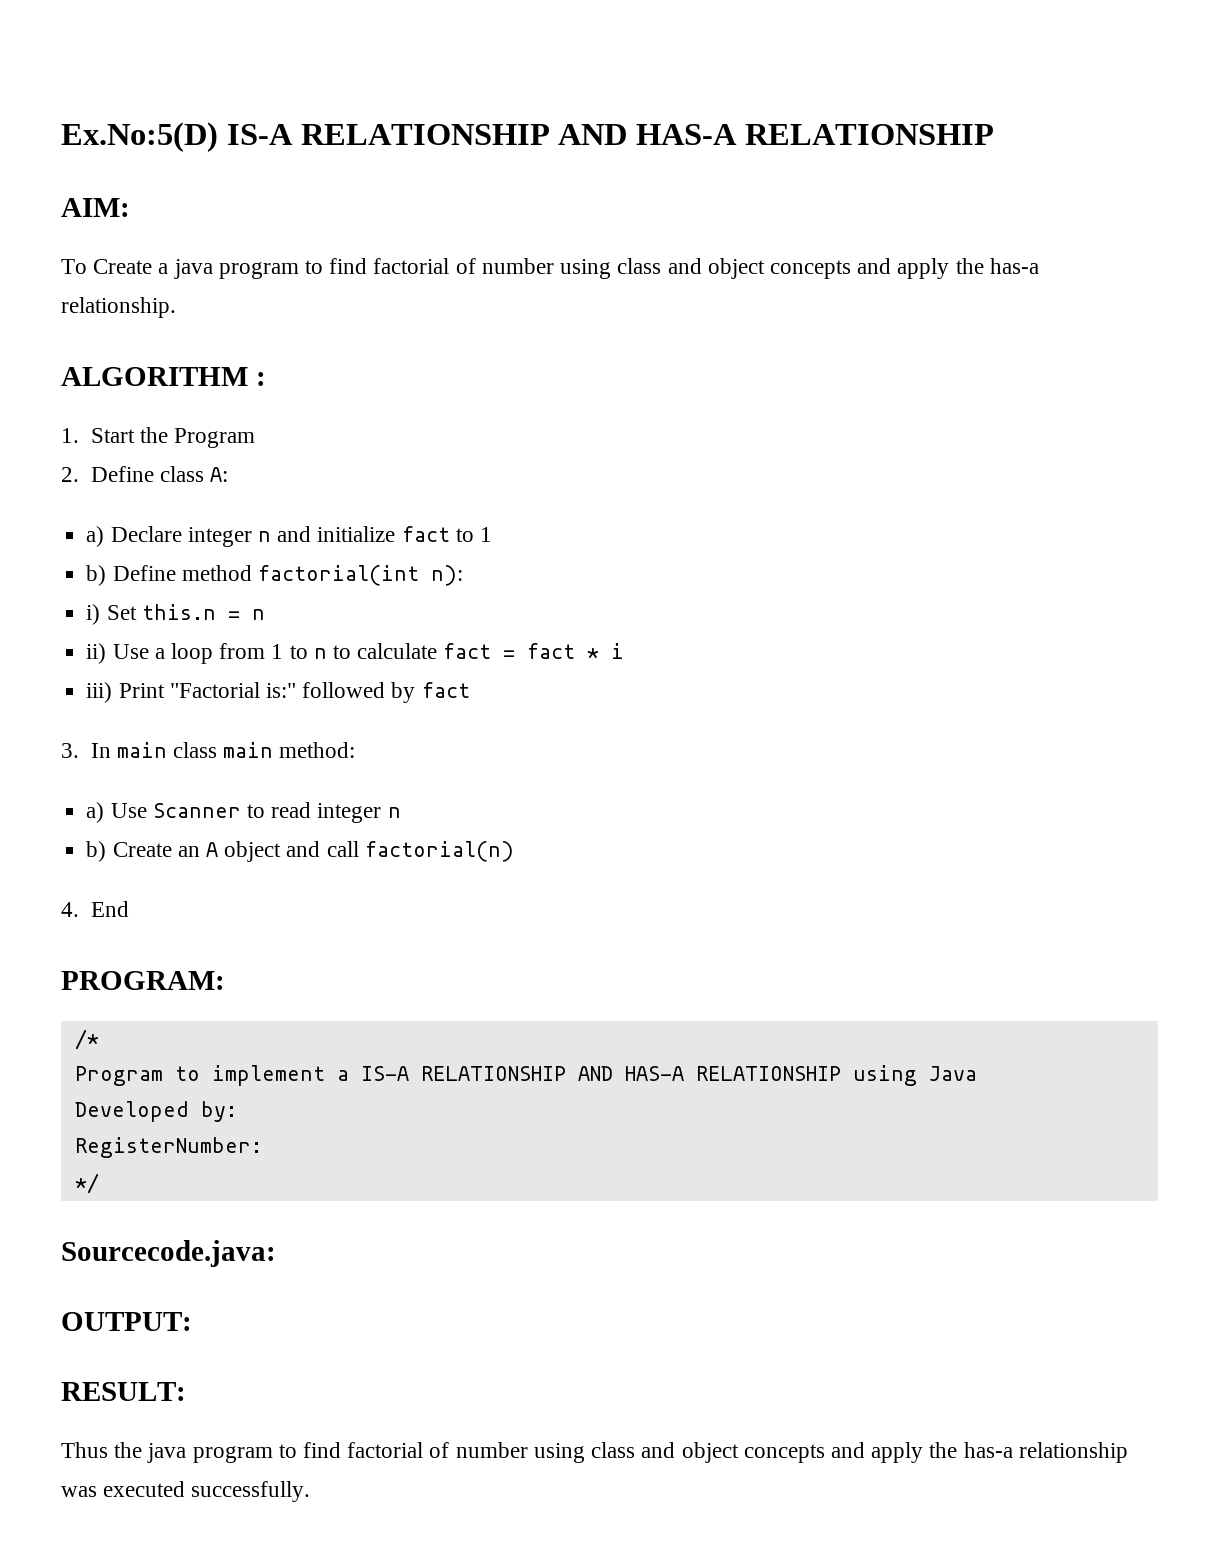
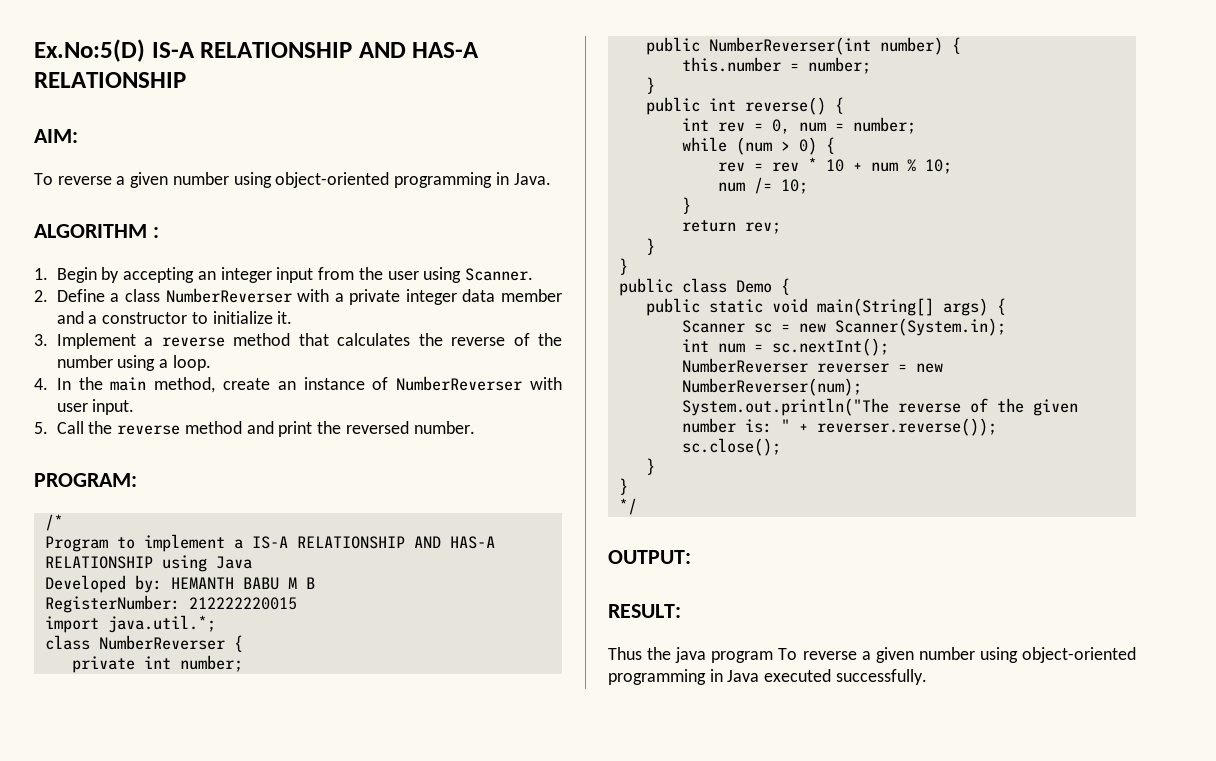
- To Create a java program to find factorial of number using class and object concepts and apply the has-a relationship.
+ To reverse a given number using object-oriented programming in Java.
  ALGORITHM :
- 1. Start the Program
- 2. Define class A:
- a) Declare integer n and initialize fact to 1
- b) Define method factorial(int n):
- i) Set this.n = n
- ii) Use a loop from 1 to n to calculate fact = fact * i
- iii) Print "Factorial is:" followed by fact
- 3. In main class main method:
- a) Use Scanner to read integer n
- b) Create an A object and call factorial(n)
- 4. End
+ 1. Begin by accepting an integer input from the user using Scanner.
+ 2. Define a class NumberReverser with a private integer data member and a constructor to initialize it.
+ 3. Implement a reverse method that calculates the reverse of the number using a loop.
+ 4. In the main method, create an instance of NumberReverser with user input.
+ 5. Call the reverse method and print the reversed number.
- Developed by:
- RegisterNumber:
+ Developed by: HEMANTH BABU M B
+ RegisterNumber: 212222220015
+ import java.util.*;
+ class NumberReverser {
+ private int number;
+ public NumberReverser(int number) {
+ this.number = number;
+ }
+ public int reverse() {
+ int rev = 0, num = number;
+ while (num > 0) {
+ rev = rev * 10 + num % 10;
+ num /= 10;
+ }
+ return rev;
+ }
+ }
+ public class Demo {
+ public static void main(String[] args) {
+ Scanner sc = new Scanner(System.in);
+ int num = sc.nextInt();
+ NumberReverser reverser = new NumberReverser(num);
+ System.out.println("The reverse of the given number is: " + reverser.reverse());
+ sc.close();
+ }
+ }
- Sourcecode.java:
- Thus the java program to find factorial of number using class and object concepts and apply the has-a relationship was executed successfully.
+ Thus the java program To reverse a given number using object-oriented programming in Java executed successfully.

